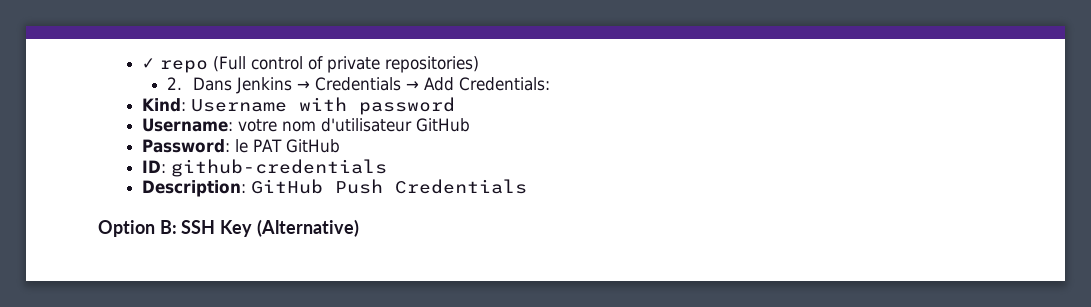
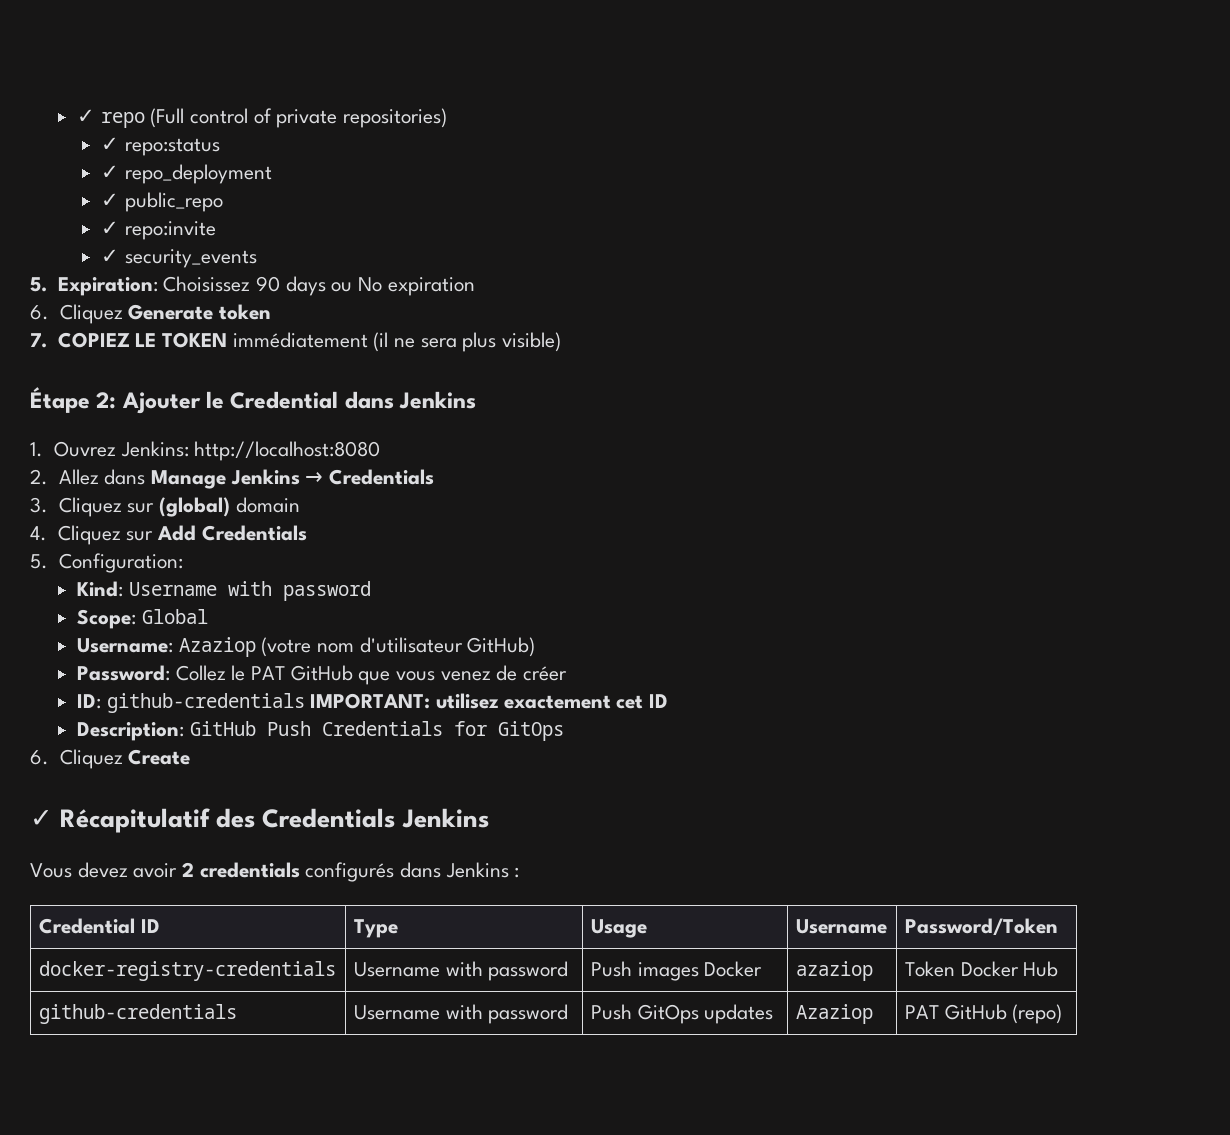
- 2. Dans Jenkins → Credentials → Add Credentials:
+ ✓ repo:status
+ ✓ repo_deployment
+ ✓ public_repo
+ ✓ repo:invite
+ ✓ security_events
+ 5. Expiration: Choisissez 90 days ou No expiration
+ 6. Cliquez Generate token
+ 7. COPIEZ LE TOKEN immédiatement (il ne sera plus visible)
+ Étape 2: Ajouter le Credential dans Jenkins
+ 1. Ouvrez Jenkins: http://localhost:8080
+ 2. Allez dans Manage Jenkins → Credentials
+ 3. Cliquez sur (global) domain
+ 4. Cliquez sur Add Credentials
+ 5. Configuration:
+ Scope: Global
- Username: votre nom d'utilisateur GitHub
+ Username: Azaziop (votre nom d'utilisateur GitHub)
- Password: le PAT GitHub
- ID: github-credentials
- Description: GitHub Push Credentials
- Option B: SSH Key (Alternative)
+ Password: Collez le PAT GitHub que vous venez de créer
+ ID: github-credentials IMPORTANT: utilisez exactement cet ID
+ Description: GitHub Push Credentials for GitOps
+ 6. Cliquez Create
+ ✓ Récapitulatif des Credentials Jenkins
+ Vous devez avoir 2 credentials configurés dans Jenkins :
+ Credential ID | Type | Usage | Username | Password/Token
+ docker-registry-credentials | Username with password | Push images Docker | azaziop | Token Docker Hub
+ github-credentials | Username with password | Push GitOps updates | Azaziop | PAT GitHub (repo)

